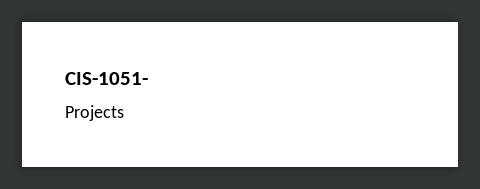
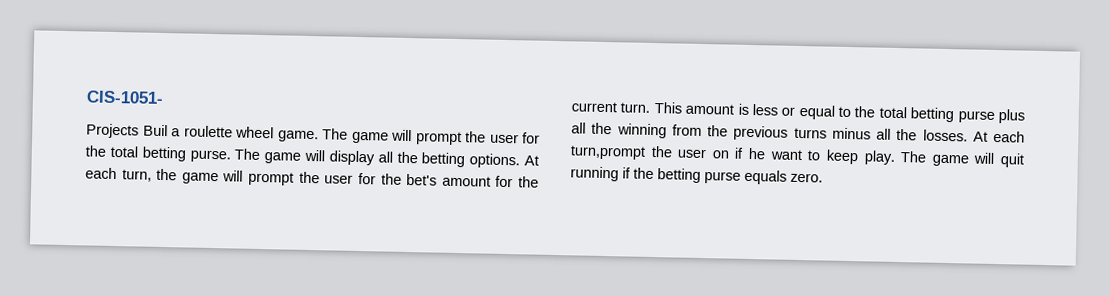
- Projects
+ Projects Buil a roulette wheel game. The game will prompt the user for the total betting purse. The game will display all the betting options. At each turn, the game will prompt the user for the bet's amount for the current turn. This amount is less or equal to the total betting purse plus all the winning from the previous turns minus all the losses. At each turn,prompt the user on if he want to keep play. The game will quit running if the betting purse equals zero.

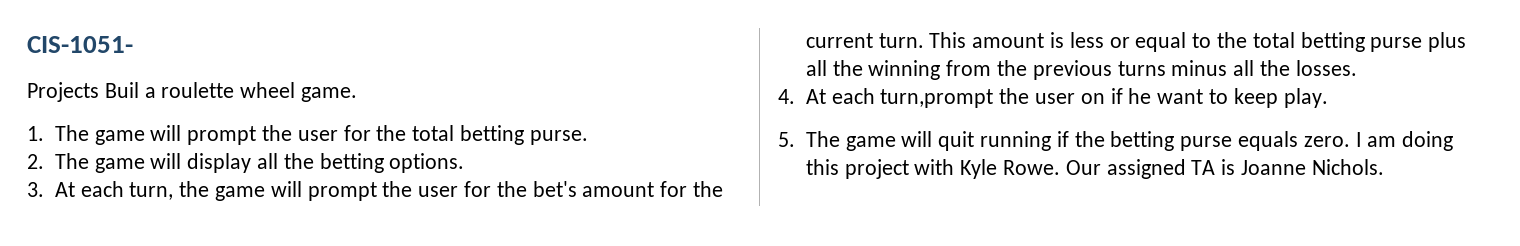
- Projects Buil a roulette wheel game. The game will prompt the user for the total betting purse. The game will display all the betting options. At each turn, the game will prompt the user for the bet's amount for the current turn.
+ Projects Buil a roulette wheel game.
+ 1. The game will prompt the user for the total betting purse.
+ 2. The game will display all the betting options.
+ 3. At each turn, the game will prompt the user for the bet's amount for the current turn.
- This amount is less or equal to the total betting purse plus all the winning from the previous turns minus all the losses. At each turn,prompt the user on if he want to keep play. The game will quit running if the betting purse equals zero.
+ This amount is less or equal to the total betting purse plus all the winning from the previous turns minus all the losses.
+ 4. At each turn,prompt the user on if he want to keep play.
+ 5. The game will quit running if the betting purse equals zero.
+ I am doing this project with Kyle Rowe. Our assigned TA is Joanne Nichols.

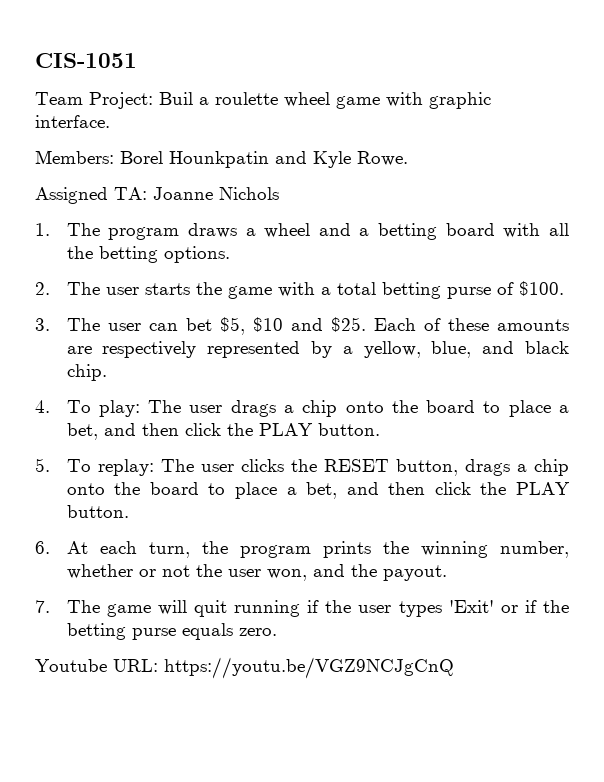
- CIS-1051-
- Projects Buil a roulette wheel game.
- 1. The game will prompt the user for the total betting purse.
- 2. The game will display all the betting options.
- 3. At each turn, the game will prompt the user for the bet's amount for the current turn. This amount is less or equal to the total betting purse plus all the winning from the previous turns minus all the losses.
- 4. At each turn,prompt the user on if he want to keep play.
- 5. The game will quit running if the betting purse equals zero. I am doing this project with Kyle Rowe. Our assigned TA is Joanne Nichols.
+ CIS-1051
+ Team Project: Buil a roulette wheel game with graphic interface.
+ Members: Borel Hounkpatin and Kyle Rowe.
+ Assigned TA: Joanne Nichols
+ 1. The program draws a wheel and a betting board with all the betting options.
+ 2. The user starts the game with a total betting purse of $100.
+ 3. The user can bet $5, $10 and $25. Each of these amounts are respectively represented by a yellow, blue, and black chip.
+ 4. To play: The user drags a chip onto the board to place a bet, and then click the PLAY button.
+ 5. To replay: The user clicks the RESET button, drags a chip onto the board to place a bet, and then click the PLAY button.
+ 6. At each turn, the program prints the winning number, whether or not the user won, and the payout.
+ 7. The game will quit running if the user types 'Exit' or if the betting purse equals zero.
+ Youtube URL: https://youtu.be/VGZ9NCJgCnQ

